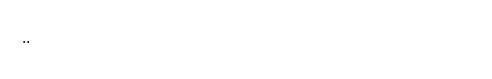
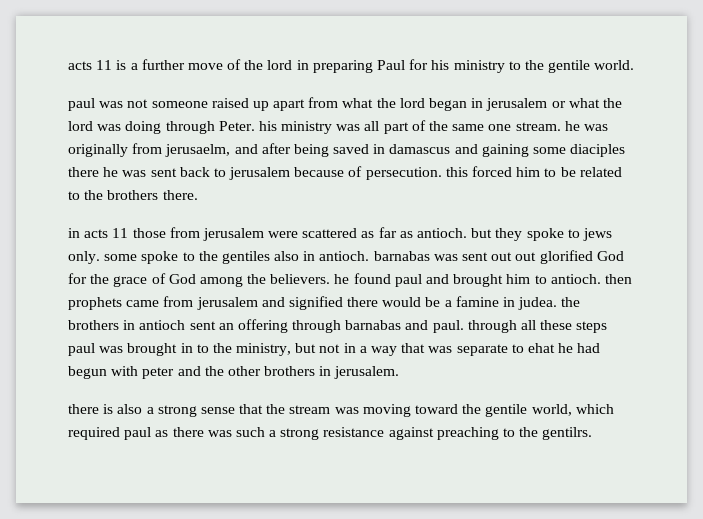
- ..
+ acts 11 is a further move of the lord in preparing Paul for his ministry to the gentile world.
+ paul was not someone raised up apart from what the lord began in jerusalem or what the lord was doing through Peter. his ministry was all part of the same one stream. he was originally from jerusaelm, and after being saved in damascus and gaining some diaciples there he was sent back to jerusalem because of persecution. this forced him to be related to the brothers there.
+ in acts 11 those from jerusalem were scattered as far as antioch. but they spoke to jews only. some spoke to the gentiles also in antioch. barnabas was sent out out glorified God for the grace of God among the believers. he found paul and brought him to antioch. then prophets came from jerusalem and signified there would be a famine in judea. the brothers in antioch sent an offering through barnabas and paul. through all these steps paul was brought in to the ministry, but not in a way that was separate to ehat he had begun with peter and the other brothers in jerusalem.
+ there is also a strong sense that the stream was moving toward the gentile world, which required paul as there was such a strong resistance against preaching to the gentilrs.

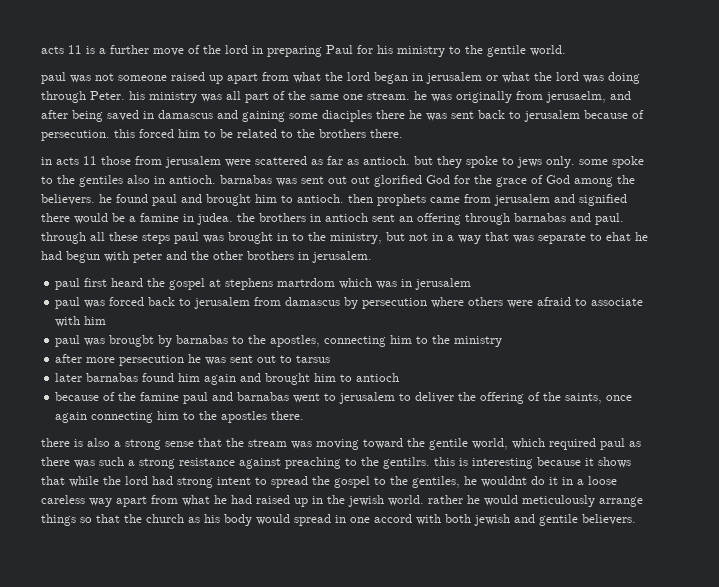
+ paul first heard the gospel at stephens martrdom which was in jerusalem
+ paul was forced back to jerusalem from damascus by persecution where others were afraid to associate with him
+ paul was brougbt by barnabas to the apostles, connecting him to the ministry
+ after more persecution he was sent out to tarsus
+ later barnabas found him again and brought him to antioch
+ because of the famine paul and barnabas went to jerusalem to deliver the offering of the saints, once again connecting him to the apostles there.
- there is also a strong sense that the stream was moving toward the gentile world, which required paul as there was such a strong resistance against preaching to the gentilrs.
+ there is also a strong sense that the stream was moving toward the gentile world, which required paul as there was such a strong resistance against preaching to the gentilrs. this is interesting because it shows that while the lord had strong intent to spread the gospel to the gentiles, he wouldnt do it in a loose careless way apart from what he had raised up in the jewish world. rather he would meticulously arrange things so that the church as his body would spread in one accord with both jewish and gentile believers.

